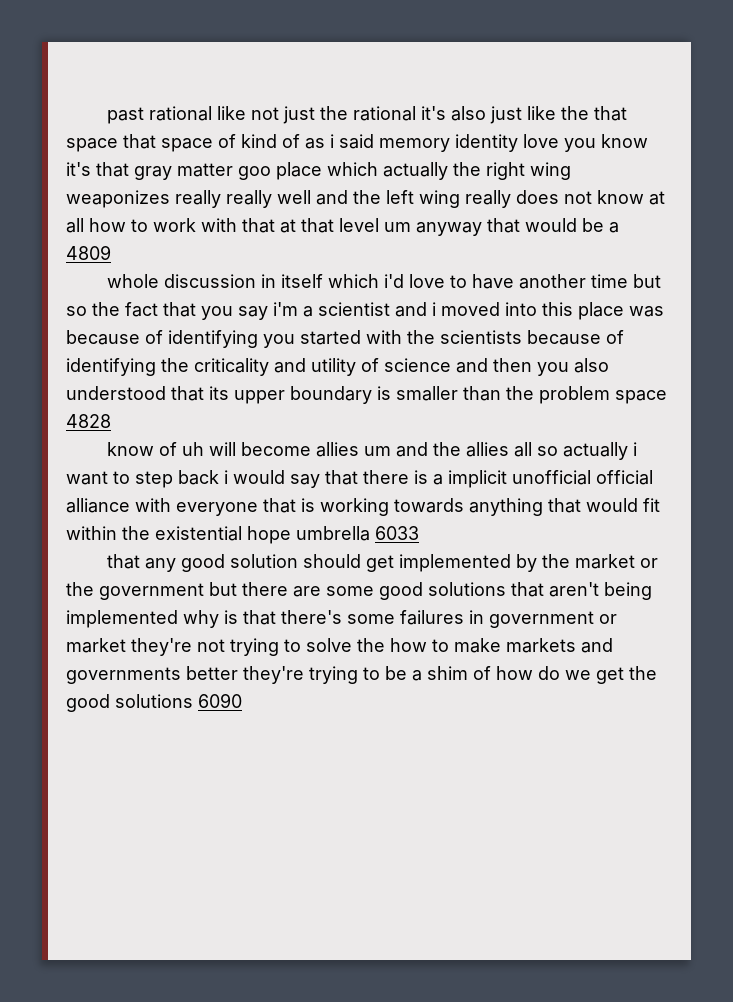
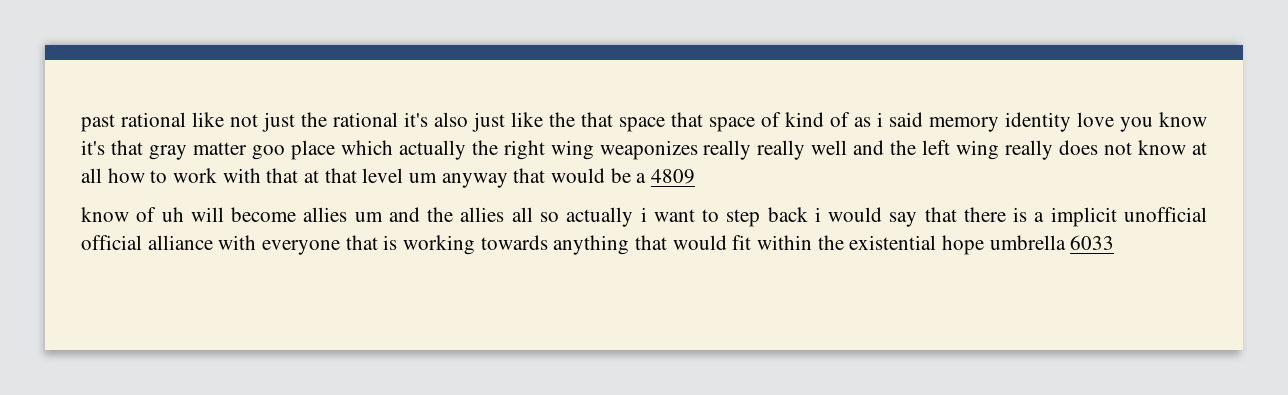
- whole discussion in itself which i'd love to have another time but so the fact that you say i'm a scientist and i moved into this place was because of identifying you started with the scientists because of identifying the criticality and utility of science and then you also understood that its upper boundary is smaller than the problem space 4828
- that any good solution should get implemented by the market or the government but there are some good solutions that aren't being implemented why is that there's some failures in government or market they're not trying to solve the how to make markets and governments better they're trying to be a shim of how do we get the good solutions 6090

